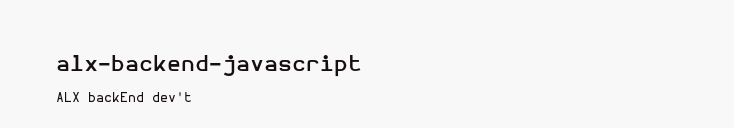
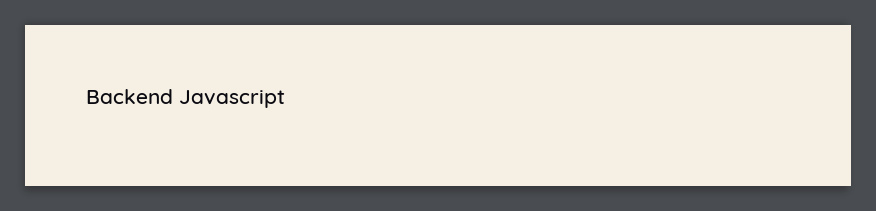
- alx-backend-javascript
- ALX backEnd dev't
+ Backend Javascript

